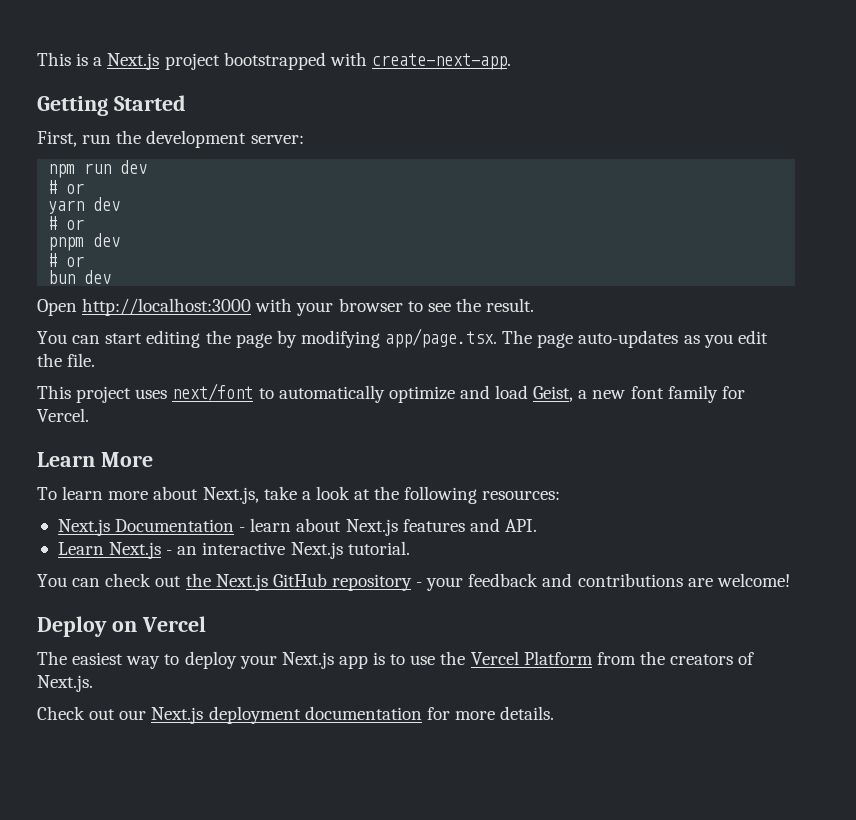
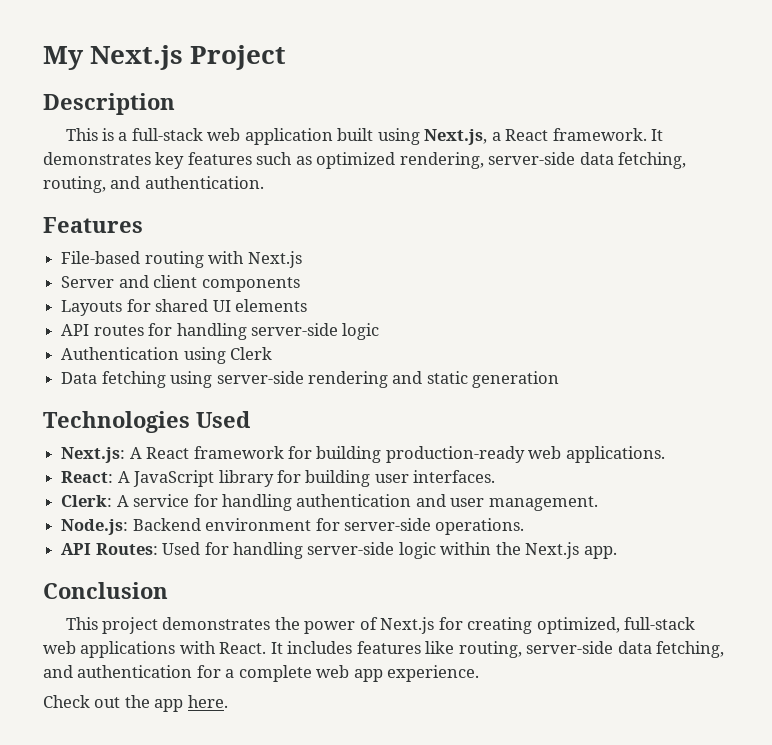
- This is a Next.js project bootstrapped with create-next-app.
- Getting Started
- First, run the development server:
- npm run dev
- # or
- yarn dev
- # or
- pnpm dev
- # or
- bun dev
- Open http://localhost:3000 with your browser to see the result.
- You can start editing the page by modifying app/page.tsx. The page auto-updates as you edit the file.
- This project uses next/font to automatically optimize and load Geist, a new font family for Vercel.
- Learn More
- To learn more about Next.js, take a look at the following resources:
- Next.js Documentation - learn about Next.js features and API.
- Learn Next.js - an interactive Next.js tutorial.
- You can check out the Next.js GitHub repository - your feedback and contributions are welcome!
- Deploy on Vercel
- The easiest way to deploy your Next.js app is to use the Vercel Platform from the creators of Next.js.
- Check out our Next.js deployment documentation for more details.
+ My Next.js Project
+ Description
+ This is a full-stack web application built using Next.js, a React framework. It demonstrates key features such as optimized rendering, server-side data fetching, routing, and authentication.
+ Features
+ File-based routing with Next.js
+ Server and client components
+ Layouts for shared UI elements
+ API routes for handling server-side logic
+ Authentication using Clerk
+ Data fetching using server-side rendering and static generation
+ Technologies Used
+ Next.js: A React framework for building production-ready web applications.
+ React: A JavaScript library for building user interfaces.
+ Clerk: A service for handling authentication and user management.
+ Node.js: Backend environment for server-side operations.
+ API Routes: Used for handling server-side logic within the Next.js app.
+ Conclusion
+ This project demonstrates the power of Next.js for creating optimized, full-stack web applications with React. It includes features like routing, server-side data fetching, and authentication for a complete web app experience.
+ Check out the app here.

